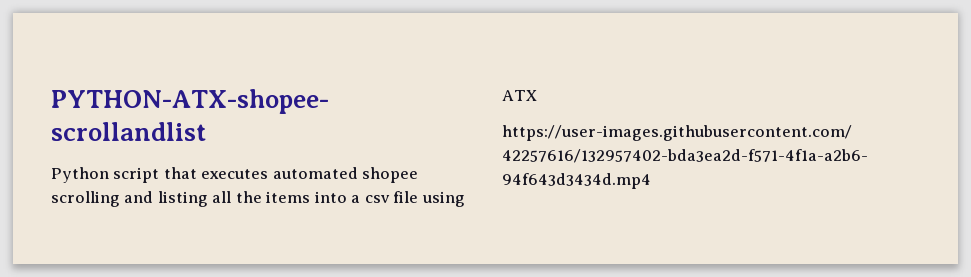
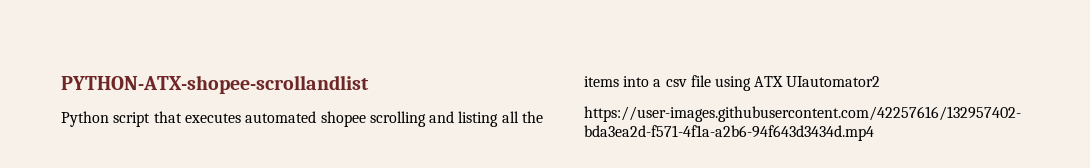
- Python script that executes automated shopee scrolling and listing all the items into a csv file using ATX
+ Python script that executes automated shopee scrolling and listing all the items into a csv file using ATX UIautomator2

